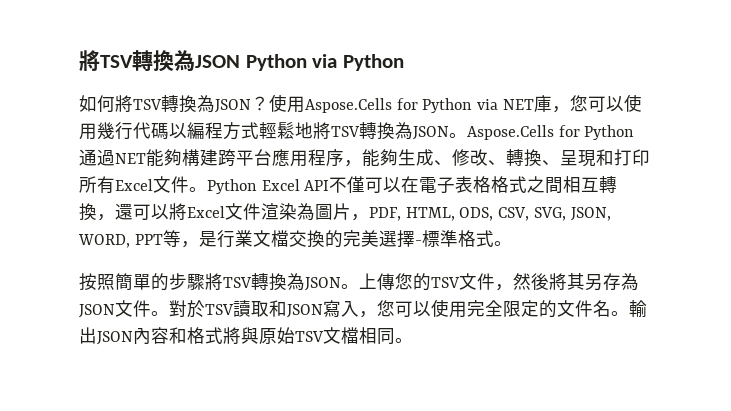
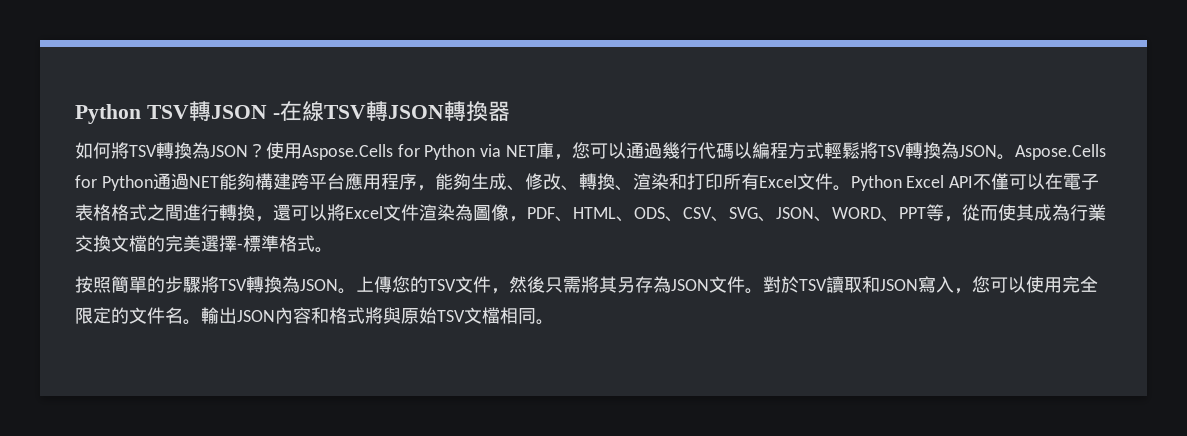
- 將TSV轉換為JSON Python via Python
+ Python TSV轉JSON -在線TSV轉JSON轉換器
- 使用Aspose.Cells for Python via NET庫，您可以使用幾行代碼以編程方式輕鬆地將TSV轉換為JSON。
+ 使用Aspose.Cells for Python via NET庫，您可以通過幾行代碼以編程方式輕鬆將TSV轉換為JSON。
- Aspose.Cells for Python通過NET能夠構建跨平台應用程序，能夠生成、修改、轉換、呈現和打印所有Excel文件。
+ Aspose.Cells for Python通過NET能夠構建跨平台應用程序，能夠生成、修改、轉換、渲染和打印所有Excel文件。
- Python Excel API不僅可以在電子表格格式之間相互轉換，還可以將Excel文件渲染為圖片，PDF, HTML, ODS, CSV, SVG, JSON, WORD, PPT等，是行業文檔交換的完美選擇-標準格式。
+ Python Excel API不僅可以在電子表格格式之間進行轉換，還可以將Excel文件渲染為圖像，PDF、HTML、ODS、CSV、SVG、JSON、WORD、PPT等，從而使其成為行業交換文檔的完美選擇-標準格式。
- 上傳您的TSV文件，然後將其另存為JSON文件。
+ 上傳您的TSV文件，然後只需將其另存為JSON文件。

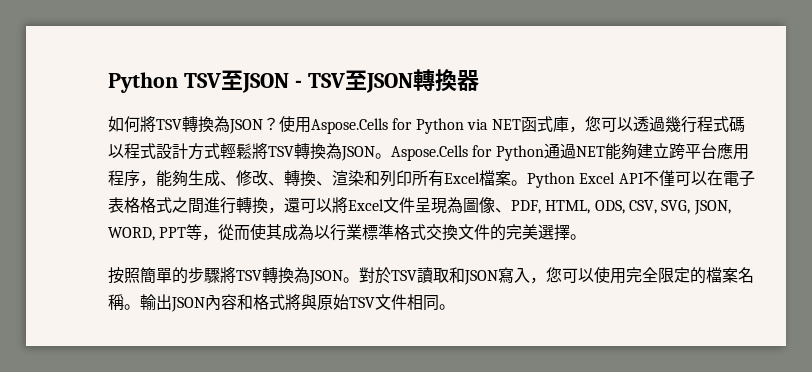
- Python TSV轉JSON -在線TSV轉JSON轉換器
+ Python TSV至JSON - TSV至JSON轉換器
- 使用Aspose.Cells for Python via NET庫，您可以通過幾行代碼以編程方式輕鬆將TSV轉換為JSON。
+ 使用Aspose.Cells for Python via NET函式庫，您可以透過幾行程式碼以程式設計方式輕鬆將TSV轉換為JSON。
- Aspose.Cells for Python通過NET能夠構建跨平台應用程序，能夠生成、修改、轉換、渲染和打印所有Excel文件。
+ Aspose.Cells for Python通過NET能夠建立跨平台應用程序，能夠生成、修改、轉換、渲染和列印所有Excel檔案。
- Python Excel API不僅可以在電子表格格式之間進行轉換，還可以將Excel文件渲染為圖像，PDF、HTML、ODS、CSV、SVG、JSON、WORD、PPT等，從而使其成為行業交換文檔的完美選擇-標準格式。
+ Python Excel API不僅可以在電子表格格式之間進行轉換，還可以將Excel文件呈現為圖像、PDF, HTML, ODS, CSV, SVG, JSON, WORD, PPT等，從而使其成為以行業標準格式交換文件的完美選擇。
- 上傳您的TSV文件，然後只需將其另存為JSON文件。
- 對於TSV讀取和JSON寫入，您可以使用完全限定的文件名。
+ 對於TSV讀取和JSON寫入，您可以使用完全限定的檔案名稱。
- 輸出JSON內容和格式將與原始TSV文檔相同。
+ 輸出JSON內容和格式將與原始TSV文件相同。

